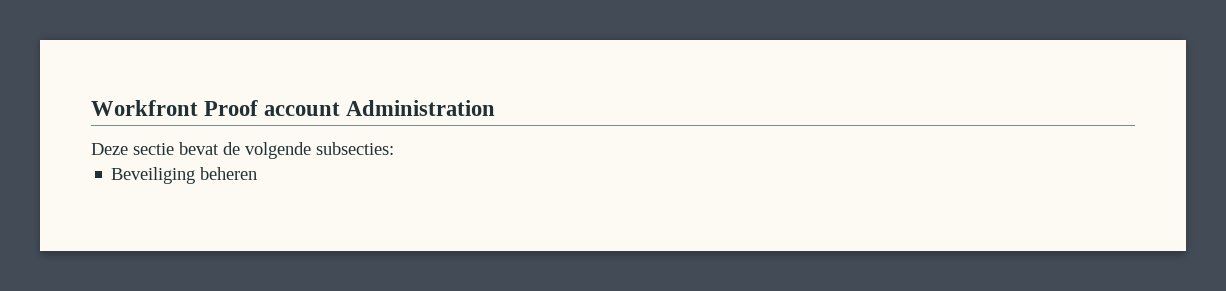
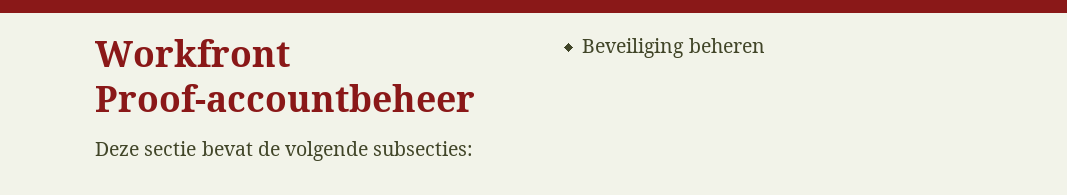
- Workfront Proof account Administration
+ Workfront Proof-accountbeheer

